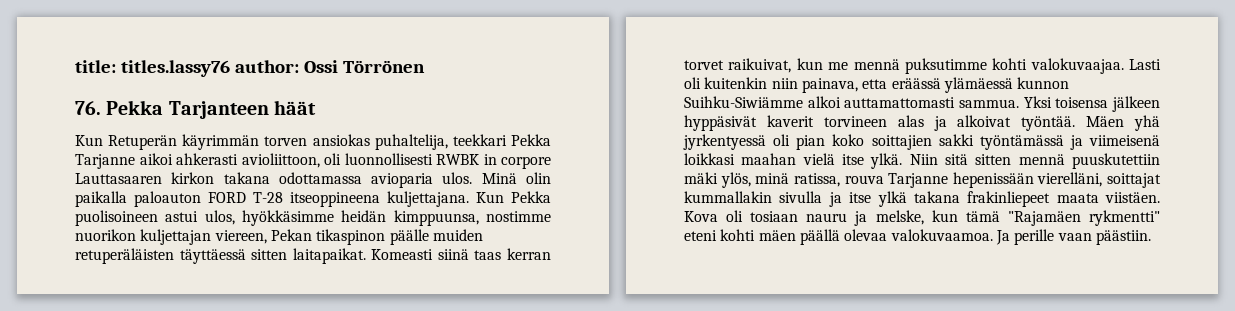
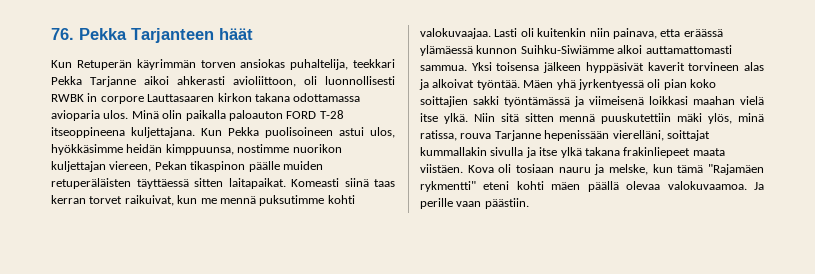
- title: titles.lassy76 author: Ossi Törrönen

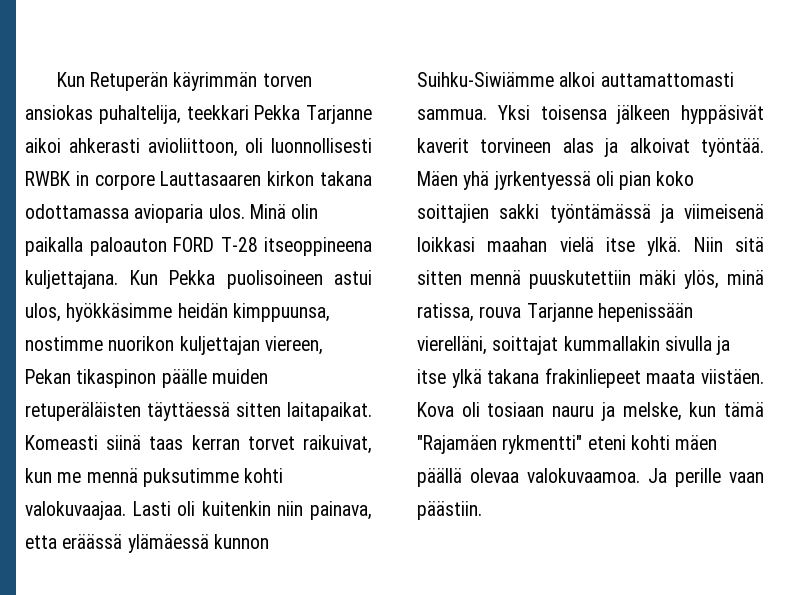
- 76. Pekka Tarjanteen häät

